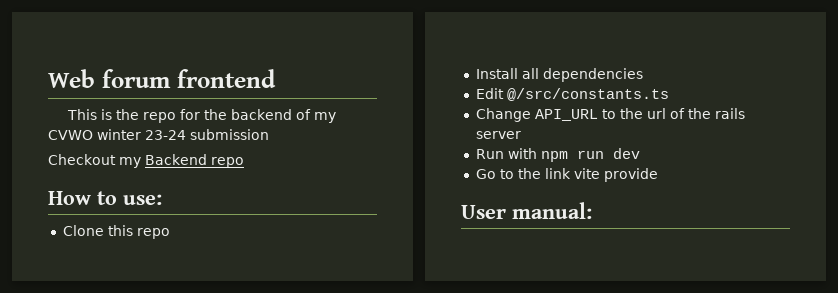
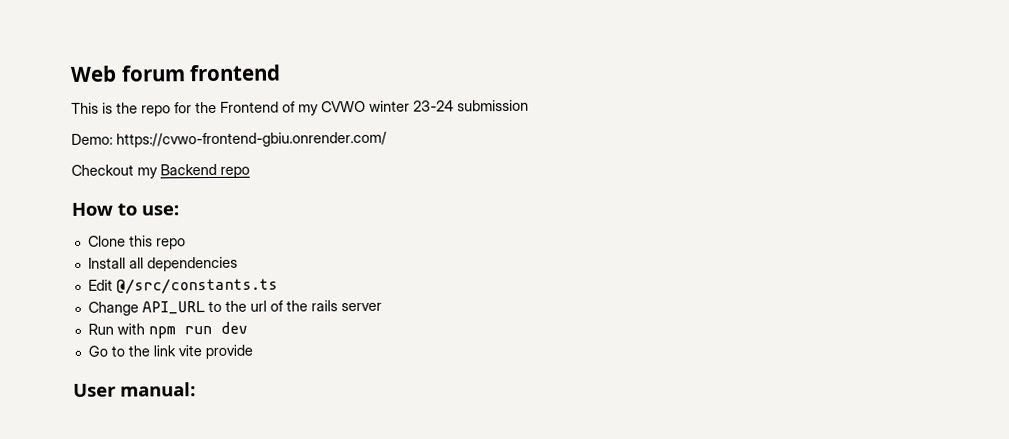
- This is the repo for the backend of my CVWO winter 23-24 submission
+ This is the repo for the Frontend of my CVWO winter 23-24 submission
+ Demo: https://cvwo-frontend-gbiu.onrender.com/

